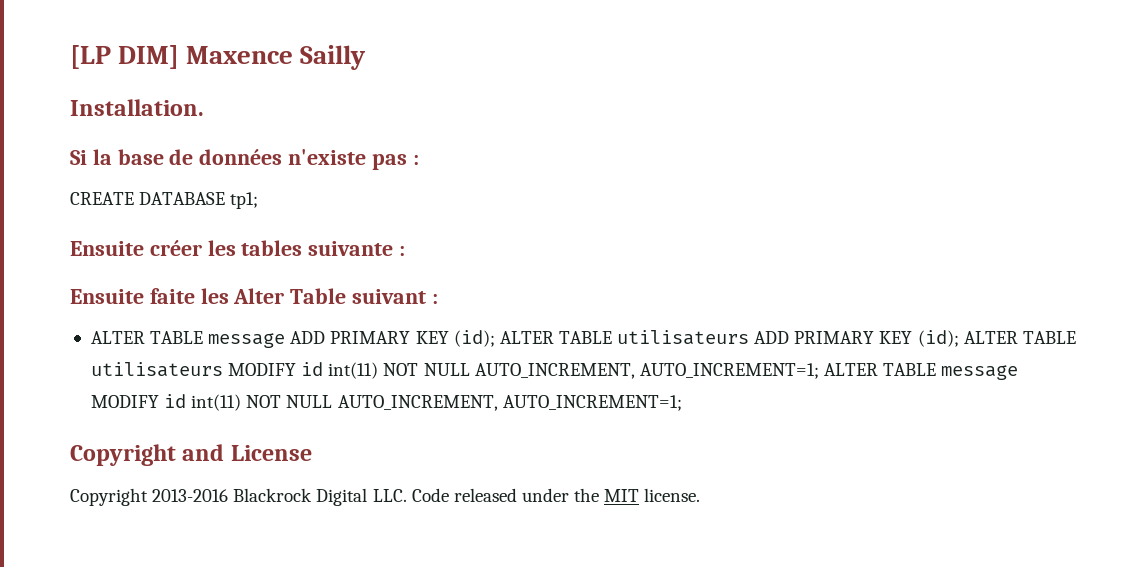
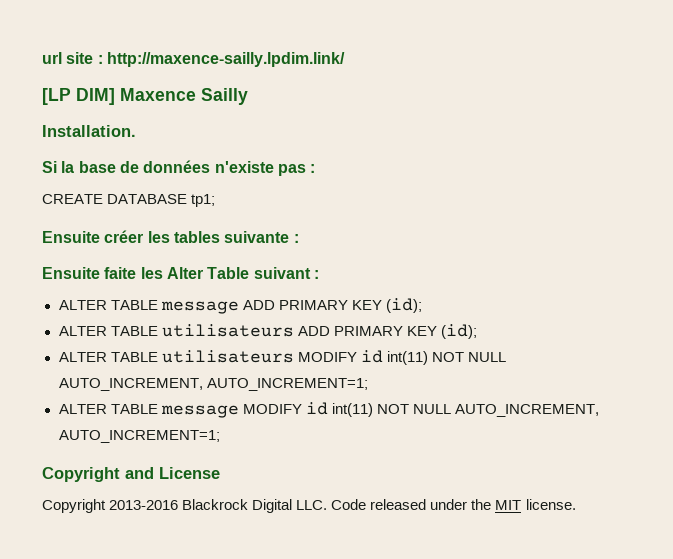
+ url site : http://maxence-sailly.lpdim.link/
- ALTER TABLE message ADD PRIMARY KEY (id); ALTER TABLE utilisateurs ADD PRIMARY KEY (id); ALTER TABLE utilisateurs MODIFY id int(11) NOT NULL AUTO_INCREMENT, AUTO_INCREMENT=1; ALTER TABLE message MODIFY id int(11) NOT NULL AUTO_INCREMENT, AUTO_INCREMENT=1;
+ ALTER TABLE message ADD PRIMARY KEY (id);
+ ALTER TABLE utilisateurs ADD PRIMARY KEY (id);
+ ALTER TABLE utilisateurs MODIFY id int(11) NOT NULL AUTO_INCREMENT, AUTO_INCREMENT=1;
+ ALTER TABLE message MODIFY id int(11) NOT NULL AUTO_INCREMENT, AUTO_INCREMENT=1;

